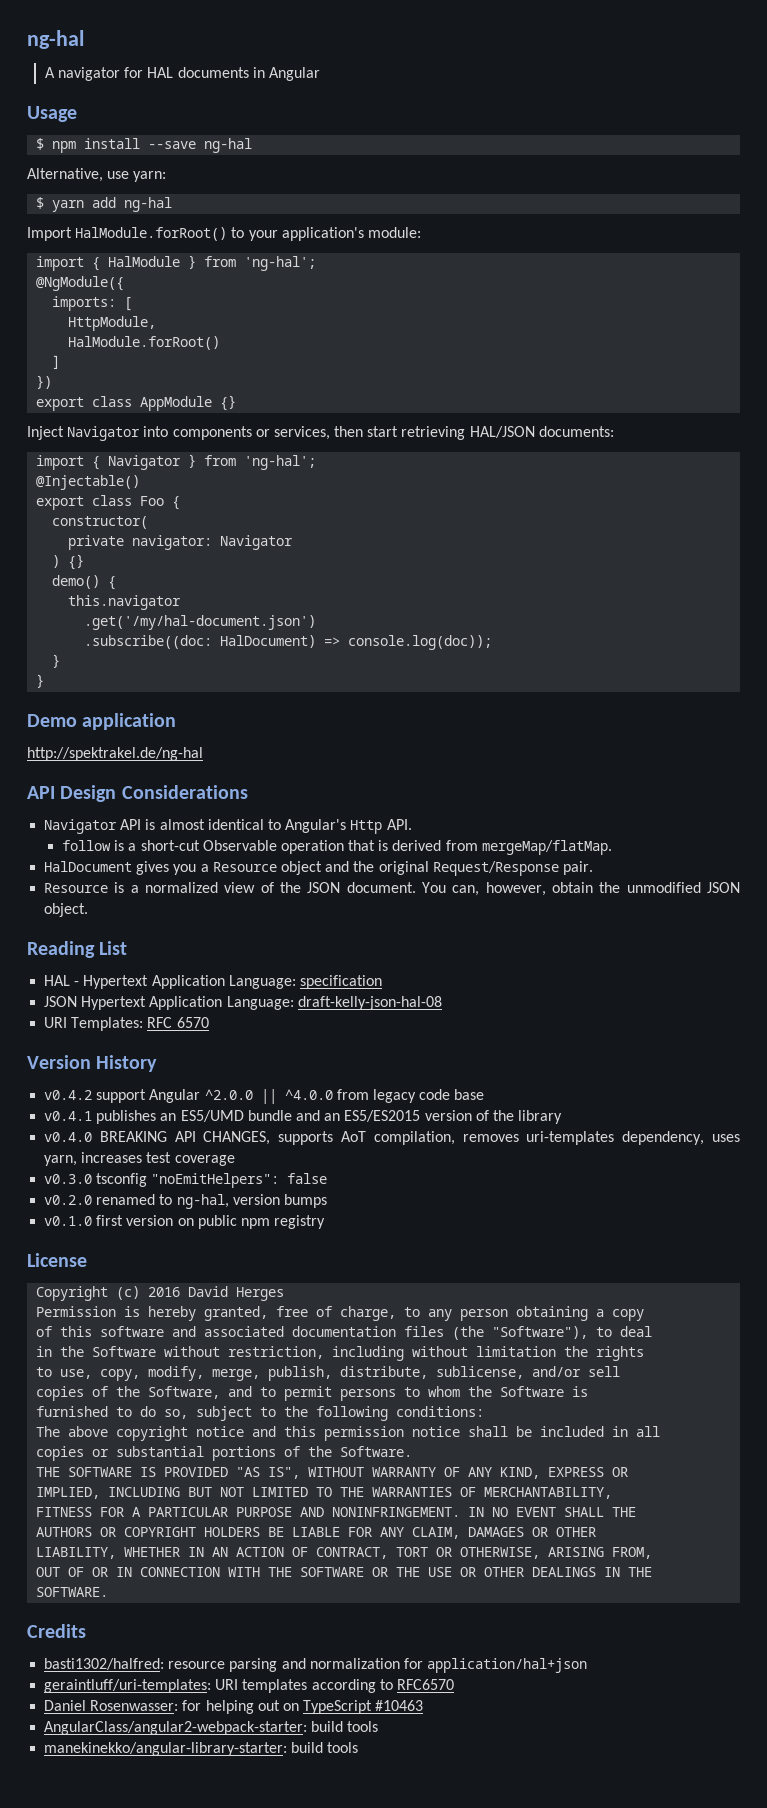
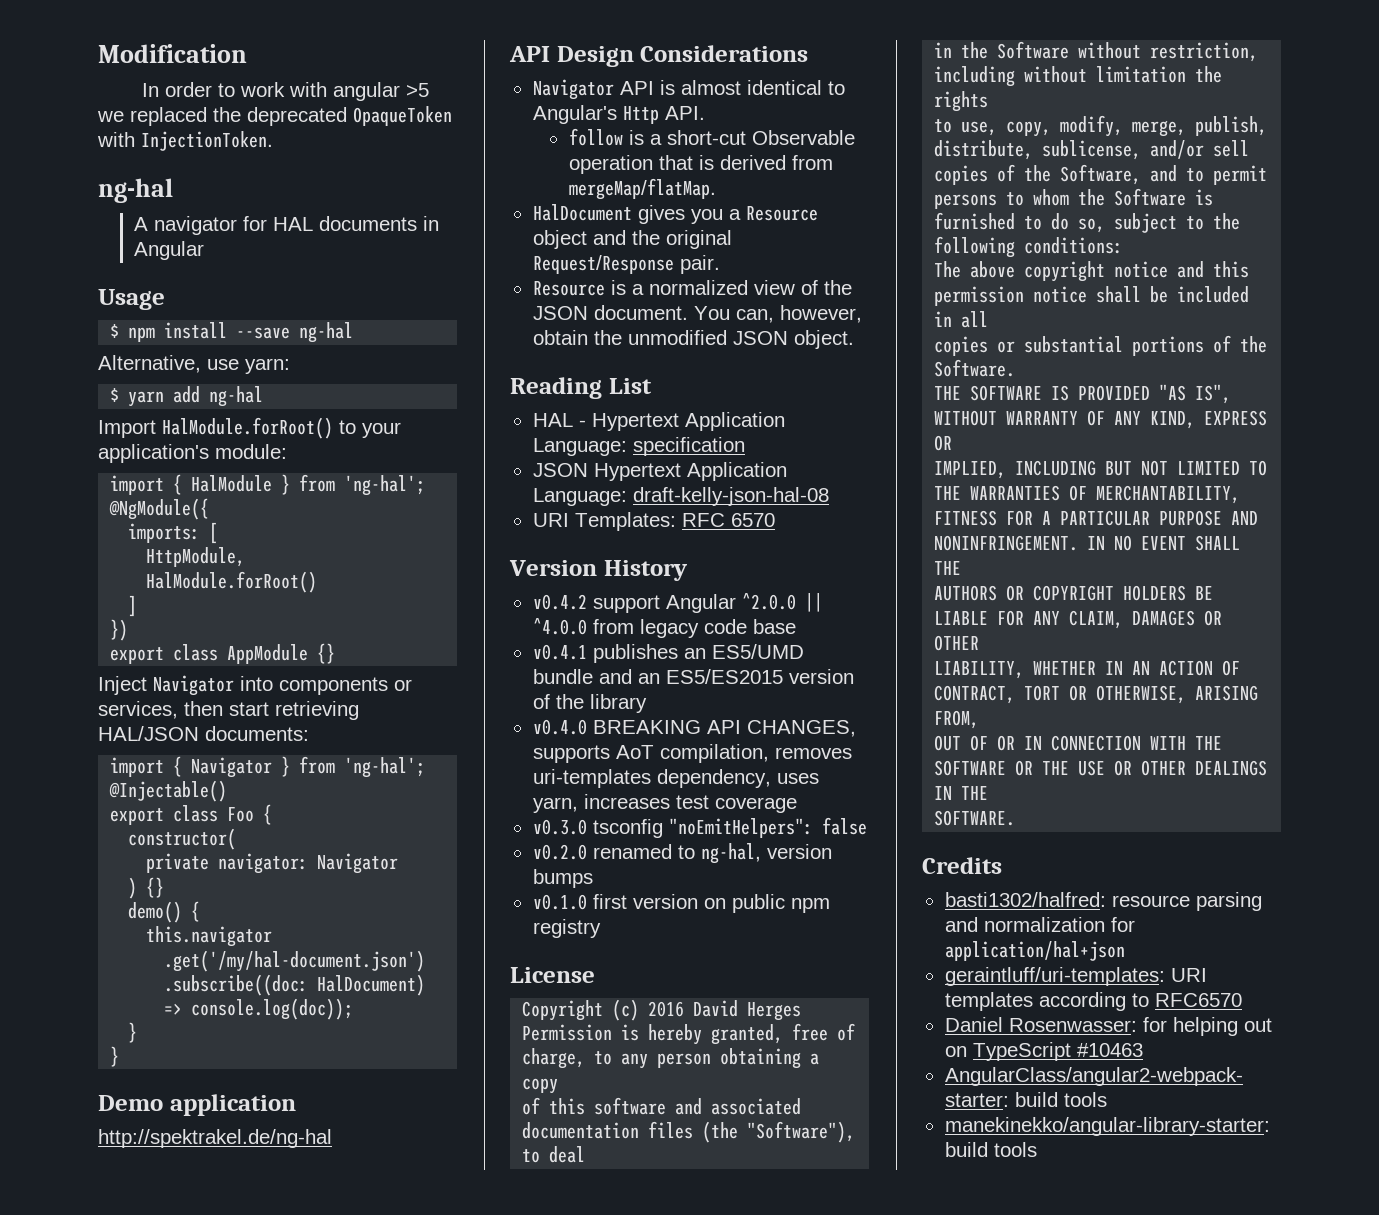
+ Modification
+ In order to work with angular >5 we replaced the deprecated OpaqueToken with InjectionToken.

